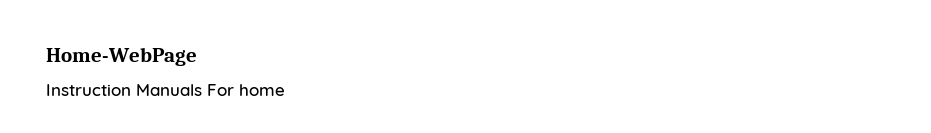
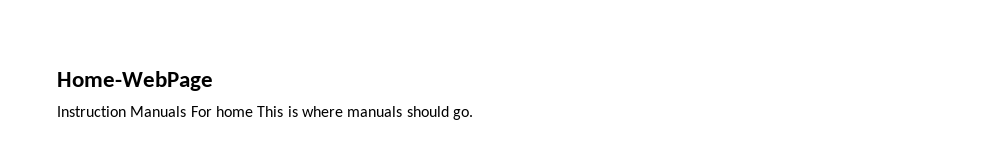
- Instruction Manuals For home
+ Instruction Manuals For home This is where manuals should go.

